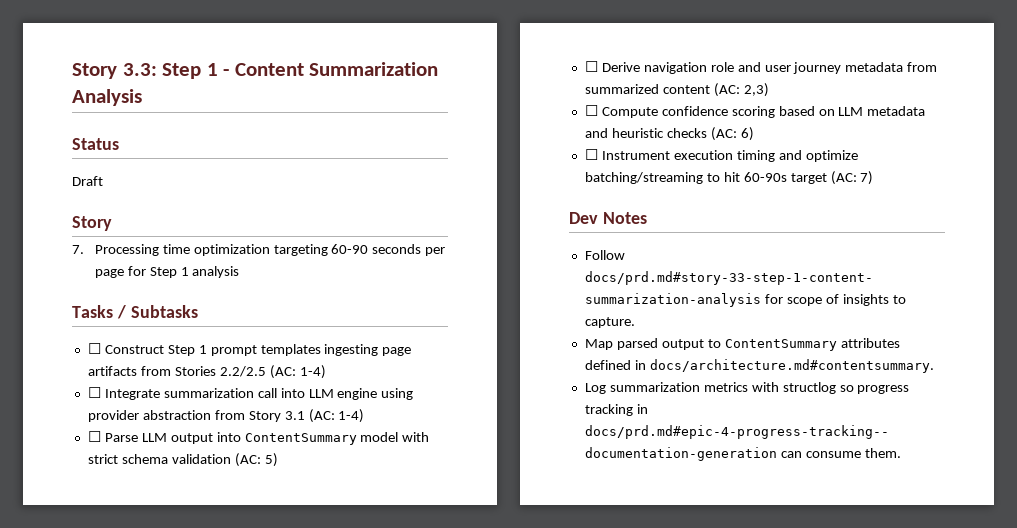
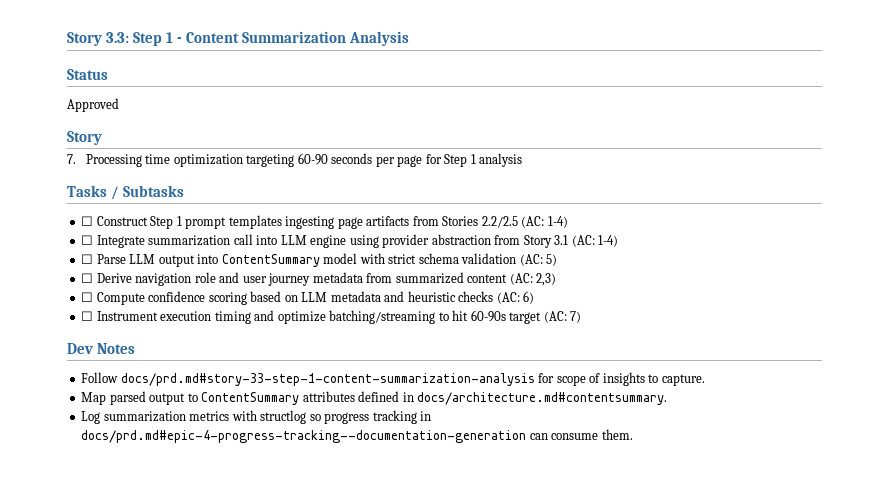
- Draft
+ Approved

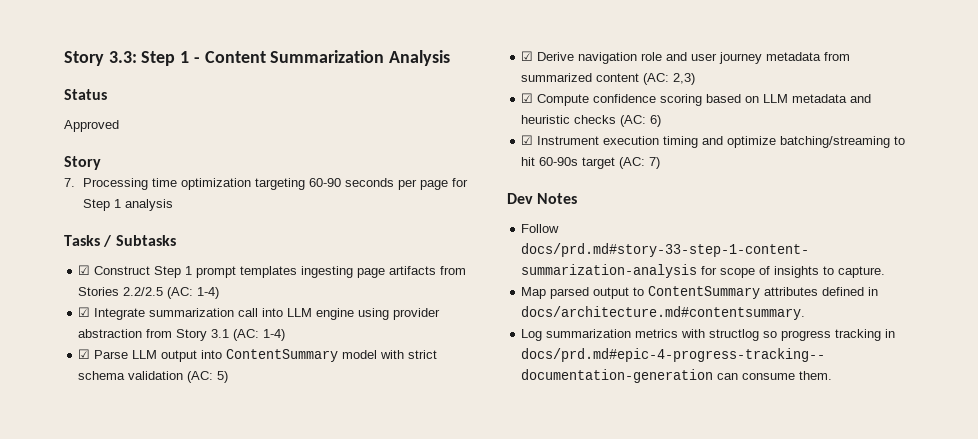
- ☐ Construct Step 1 prompt templates ingesting page artifacts from Stories 2.2/2.5 (AC: 1-4)
+ ☑ Construct Step 1 prompt templates ingesting page artifacts from Stories 2.2/2.5 (AC: 1-4)
- ☐ Integrate summarization call into LLM engine using provider abstraction from Story 3.1 (AC: 1-4)
+ ☑ Integrate summarization call into LLM engine using provider abstraction from Story 3.1 (AC: 1-4)
- ☐ Parse LLM output into ContentSummary model with strict schema validation (AC: 5)
+ ☑ Parse LLM output into ContentSummary model with strict schema validation (AC: 5)
- ☐ Derive navigation role and user journey metadata from summarized content (AC: 2,3)
+ ☑ Derive navigation role and user journey metadata from summarized content (AC: 2,3)
- ☐ Compute confidence scoring based on LLM metadata and heuristic checks (AC: 6)
+ ☑ Compute confidence scoring based on LLM metadata and heuristic checks (AC: 6)
- ☐ Instrument execution timing and optimize batching/streaming to hit 60-90s target (AC: 7)
+ ☑ Instrument execution timing and optimize batching/streaming to hit 60-90s target (AC: 7)

